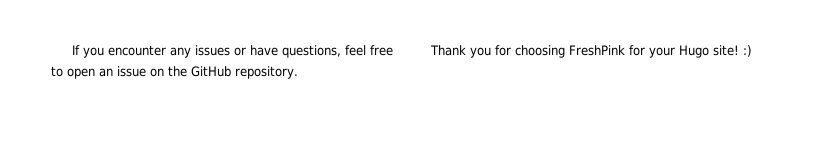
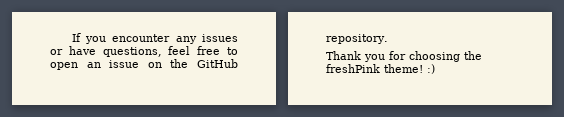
- Thank you for choosing FreshPink for your Hugo site! :)
+ Thank you for choosing the freshPink theme! :)

